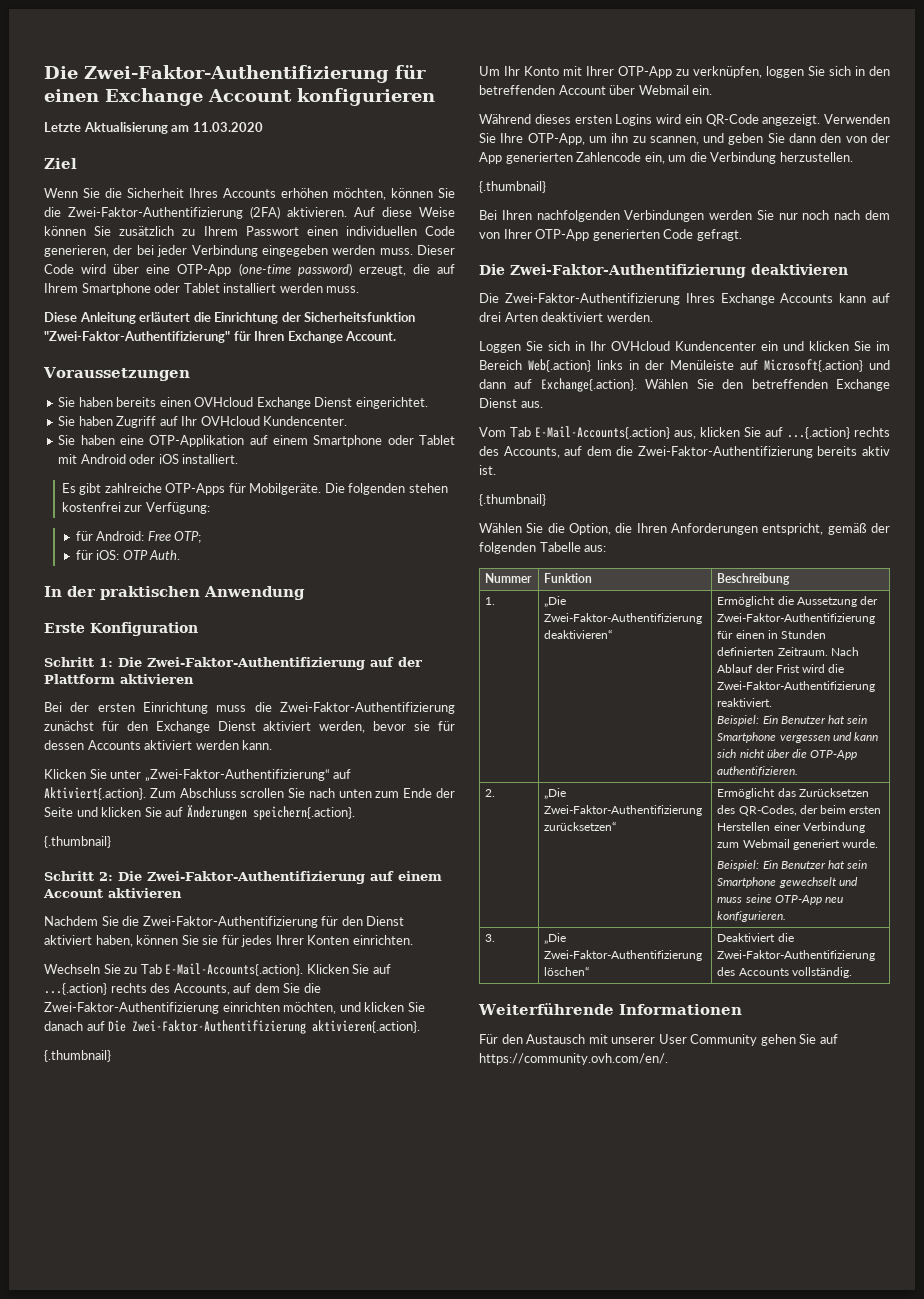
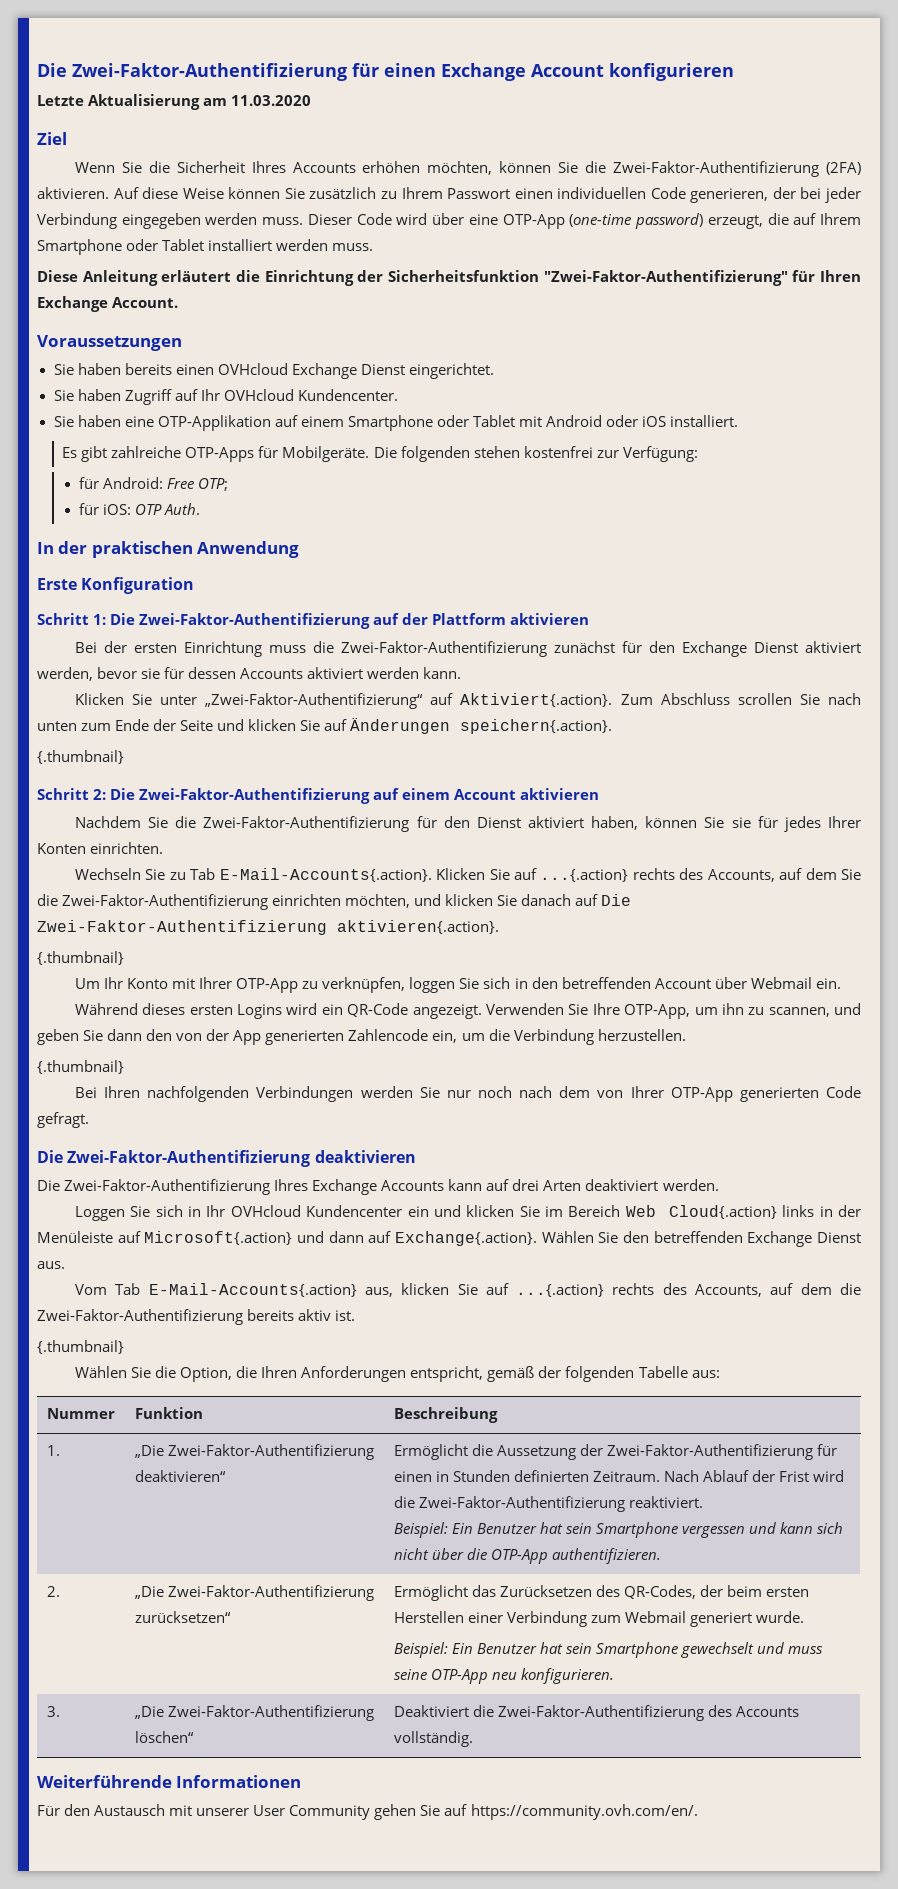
- Loggen Sie sich in Ihr OVHcloud Kundencenter ein und klicken Sie im Bereich Web{.action} links in der Menüleiste auf Microsoft{.action} und dann auf Exchange{.action}. Wählen Sie den betreffenden Exchange Dienst aus.
+ Loggen Sie sich in Ihr OVHcloud Kundencenter ein und klicken Sie im Bereich Web Cloud{.action} links in der Menüleiste auf Microsoft{.action} und dann auf Exchange{.action}. Wählen Sie den betreffenden Exchange Dienst aus.

